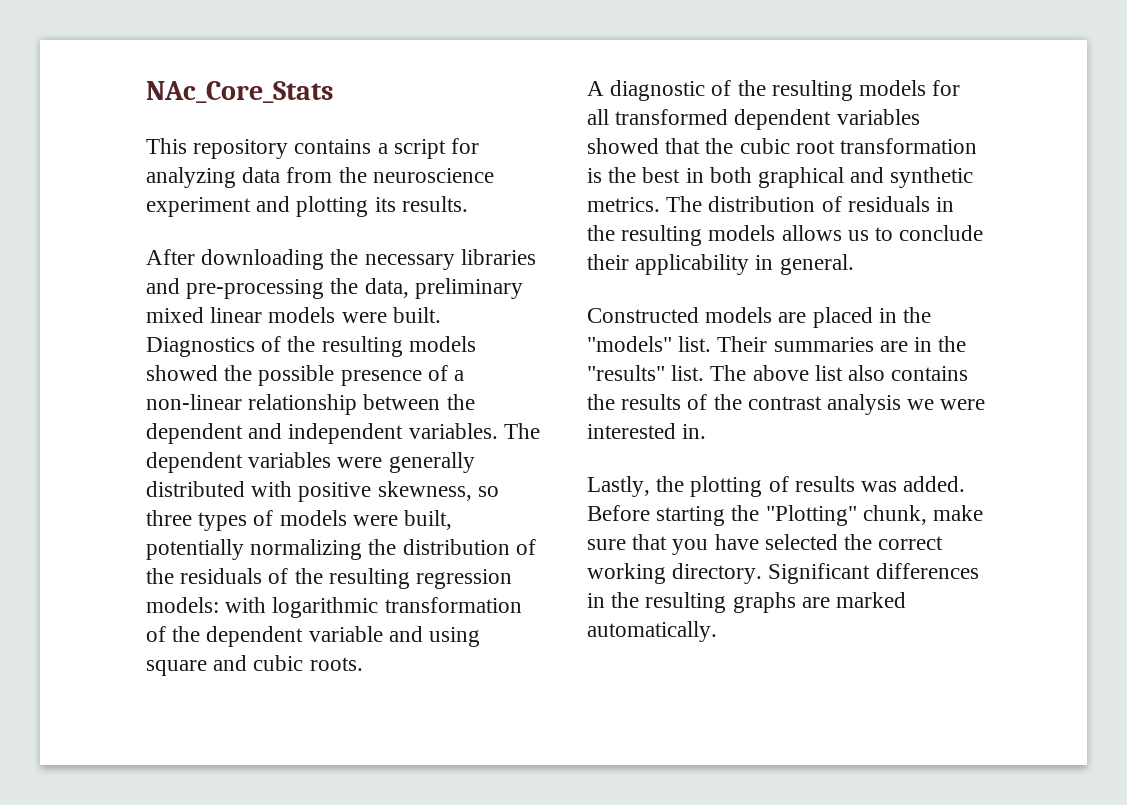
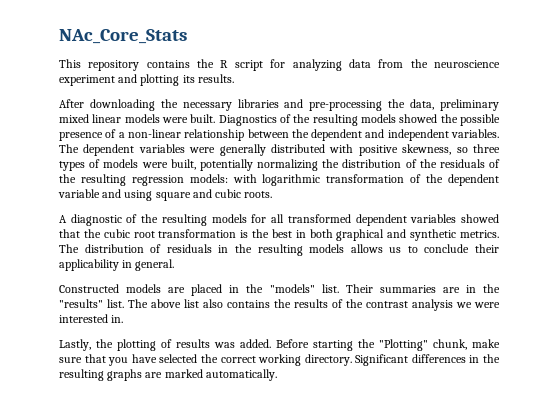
- This repository contains a script for analyzing data from the neuroscience experiment and plotting its results.
+ This repository contains the R script for analyzing data from the neuroscience experiment and plotting its results.

